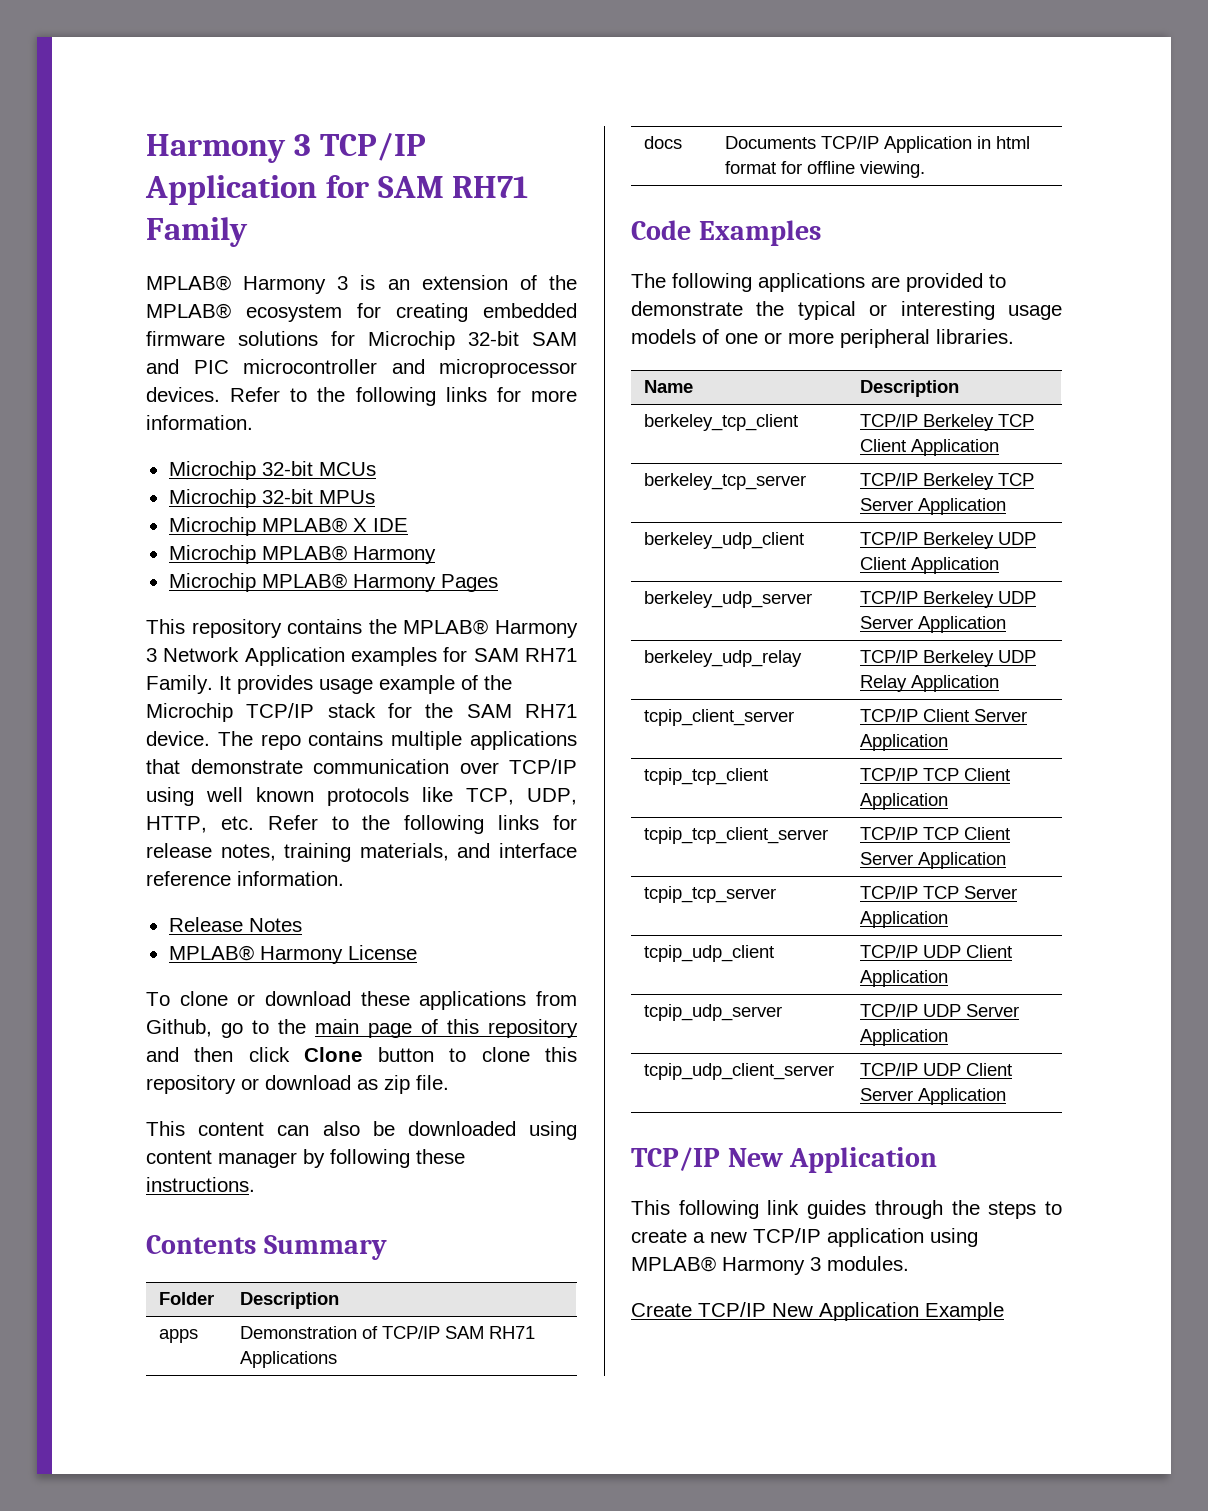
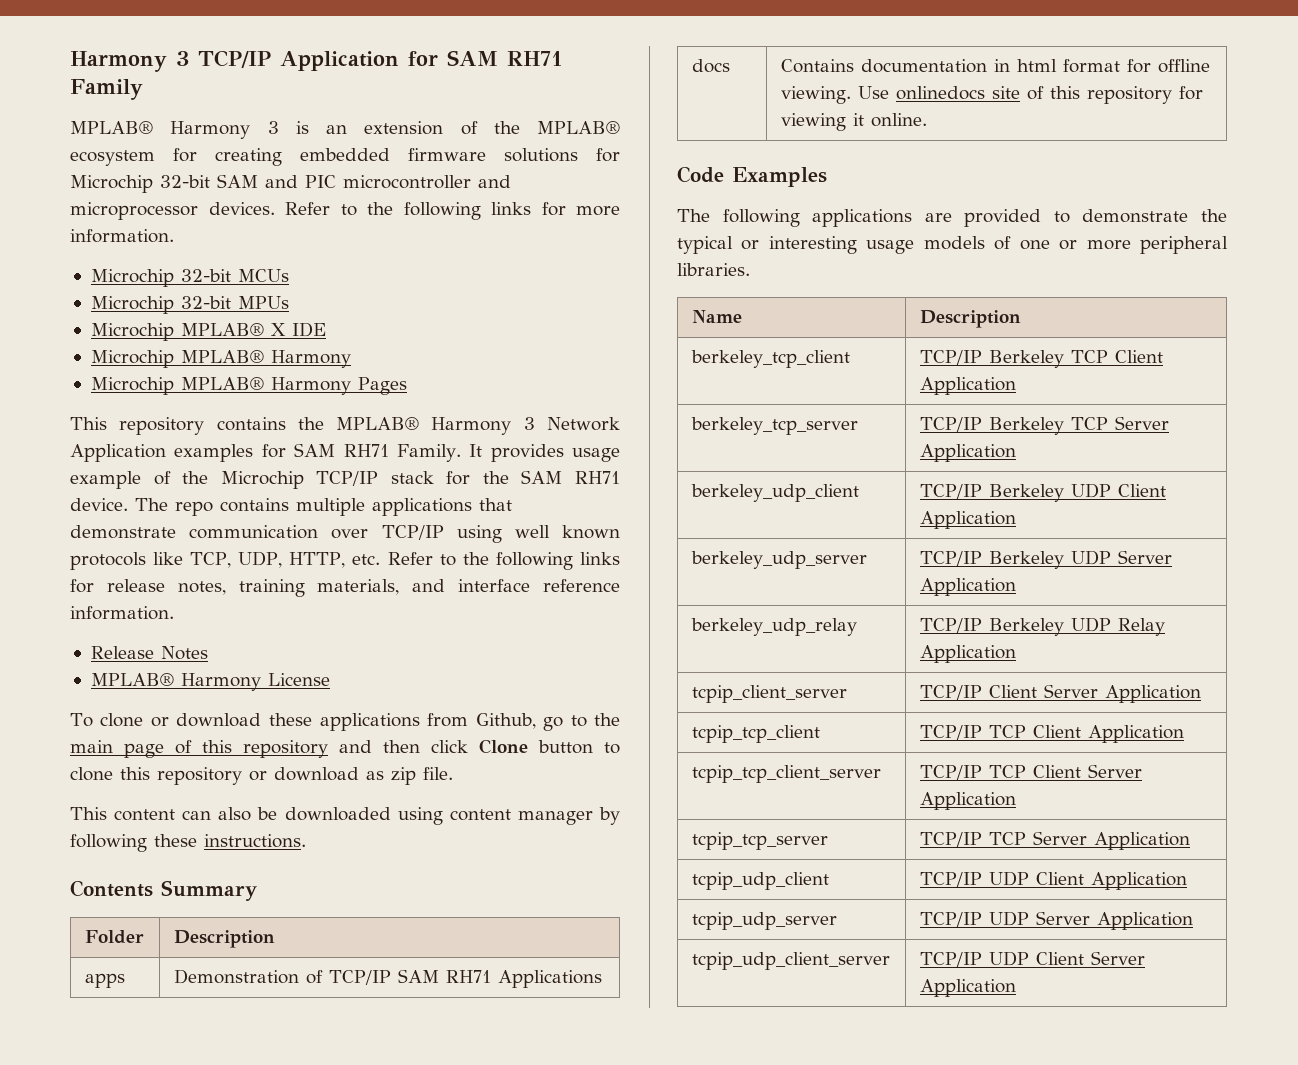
- docs | Documents TCP/IP Application in html format for offline viewing.
+ docs | Contains documentation in html format for offline viewing. Use onlinedocs site of this repository for viewing it online.
  tcpip_udp_client_server | TCP/IP UDP Client Server Application
- TCP/IP New Application
- This following link guides through the steps to create a new TCP/IP application using MPLAB® Harmony 3 modules.
- Create TCP/IP New Application Example

